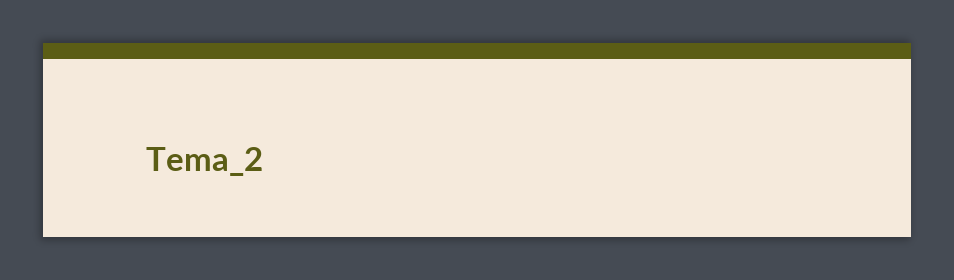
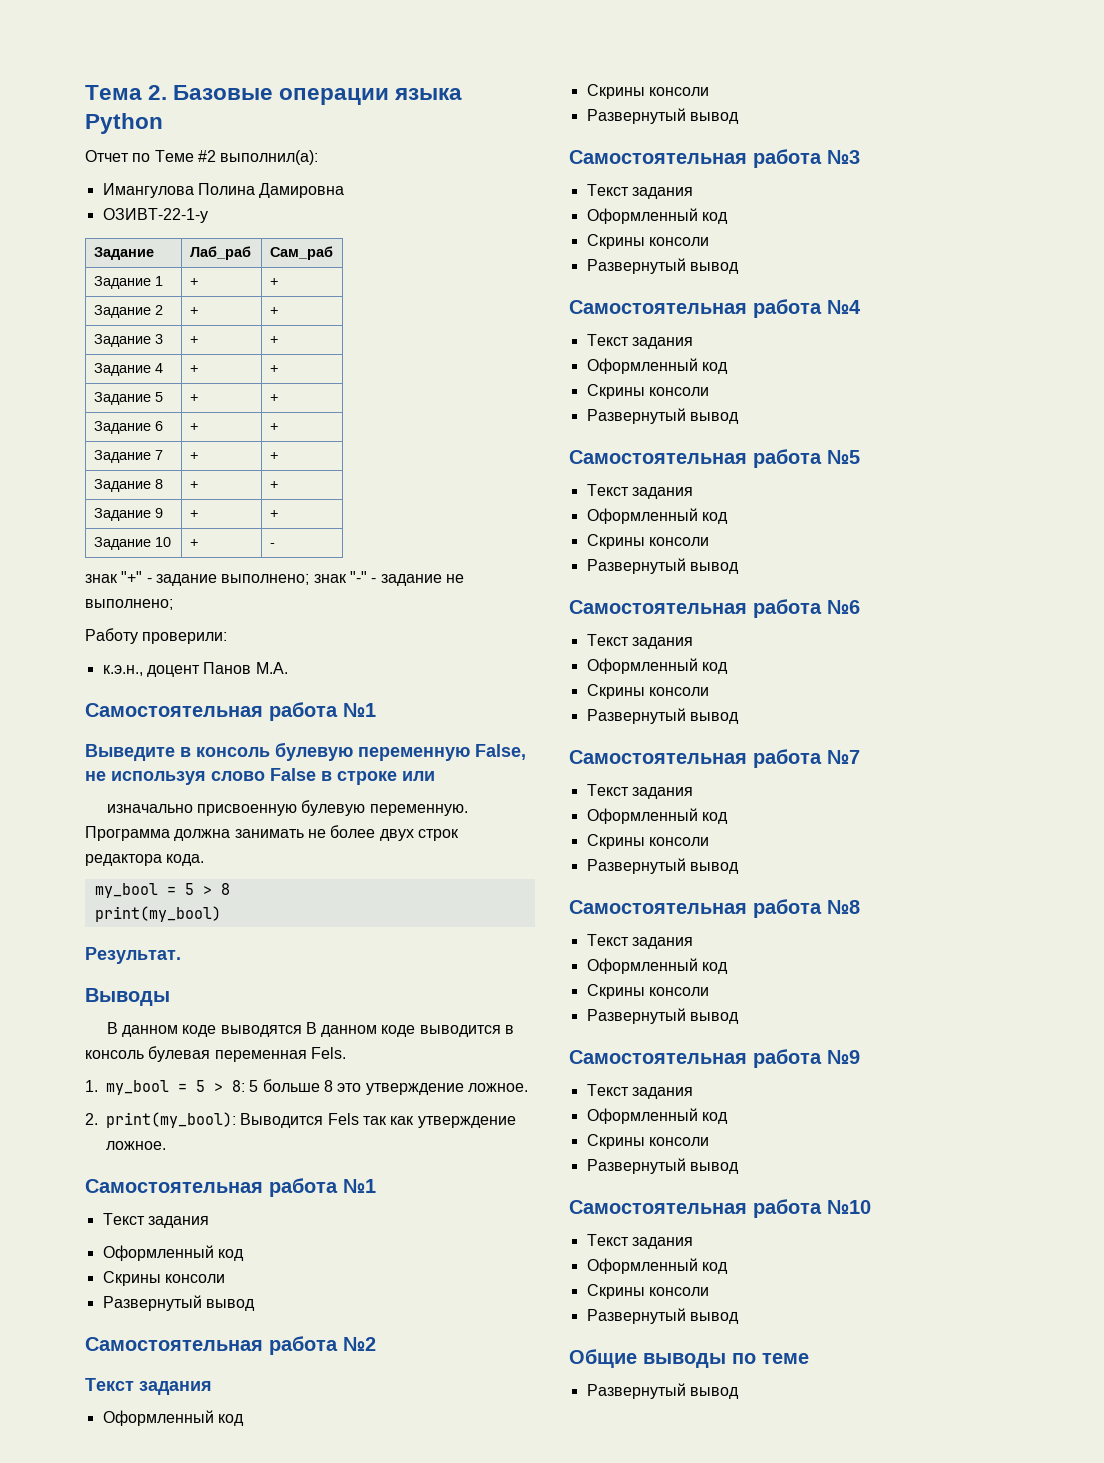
- Tema_2
+ Тема 2. Базовые операции языка Python
+ Отчет по Теме #2 выполнил(а):
+ Имангулова Полина Дамировна
+ ОЗИВТ-22-1-у
+ Задание | Лаб_раб | Сам_раб
+ Задание 1 | + | +
+ Задание 2 | + | +
+ Задание 3 | + | +
+ Задание 4 | + | +
+ Задание 5 | + | +
+ Задание 6 | + | +
+ Задание 7 | + | +
+ Задание 8 | + | +
+ Задание 9 | + | +
+ Задание 10 | + | -
+ знак "+" - задание выполнено; знак "-" - задание не выполнено;
+ Работу проверили:
+ к.э.н., доцент Панов М.А.
+ Самостоятельная работа №1
+ Выведите в консоль булевую переменную False, не используя слово False в строке или
+ изначально присвоенную булевую переменную. Программа должна занимать не более двух строк редактора кода.
+ my_bool = 5 > 8
+ print(my_bool)
+ Результат.
+ Выводы
+ В данном коде выводятся В данном коде выводится в консоль булевая переменная Fels.
+ 1. my_bool = 5 > 8: 5 больше 8 это утверждение ложное.
+ 2. print(my_bool): Выводится Fels так как утверждение ложное.
+ Самостоятельная работа №1
+ Текст задания
+ Оформленный код
+ Скрины консоли
+ Развернутый вывод
+ Самостоятельная работа №2
+ Текст задания
+ Оформленный код
+ Скрины консоли
+ Развернутый вывод
+ Самостоятельная работа №3
+ Текст задания
+ Оформленный код
+ Скрины консоли
+ Развернутый вывод
+ Самостоятельная работа №4
+ Текст задания
+ Оформленный код
+ Скрины консоли
+ Развернутый вывод
+ Самостоятельная работа №5
+ Текст задания
+ Оформленный код
+ Скрины консоли
+ Развернутый вывод
+ Самостоятельная работа №6
+ Текст задания
+ Оформленный код
+ Скрины консоли
+ Развернутый вывод
+ Самостоятельная работа №7
+ Текст задания
+ Оформленный код
+ Скрины консоли
+ Развернутый вывод
+ Самостоятельная работа №8
+ Текст задания
+ Оформленный код
+ Скрины консоли
+ Развернутый вывод
+ Самостоятельная работа №9
+ Текст задания
+ Оформленный код
+ Скрины консоли
+ Развернутый вывод
+ Самостоятельная работа №10
+ Текст задания
+ Оформленный код
+ Скрины консоли
+ Развернутый вывод
+ Общие выводы по теме
+ Развернутый вывод

